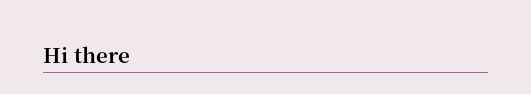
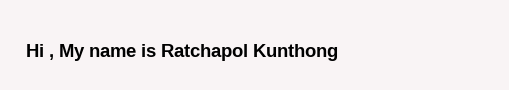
- Hi there
+ Hi , My name is Ratchapol Kunthong

